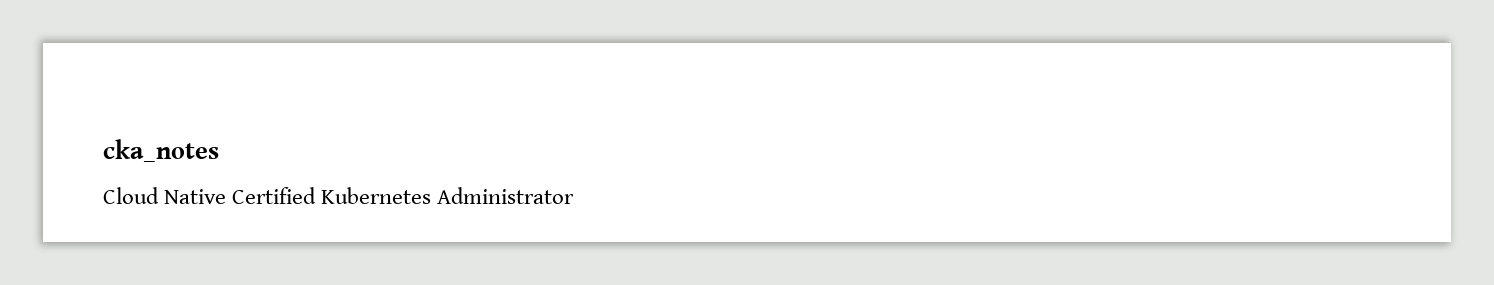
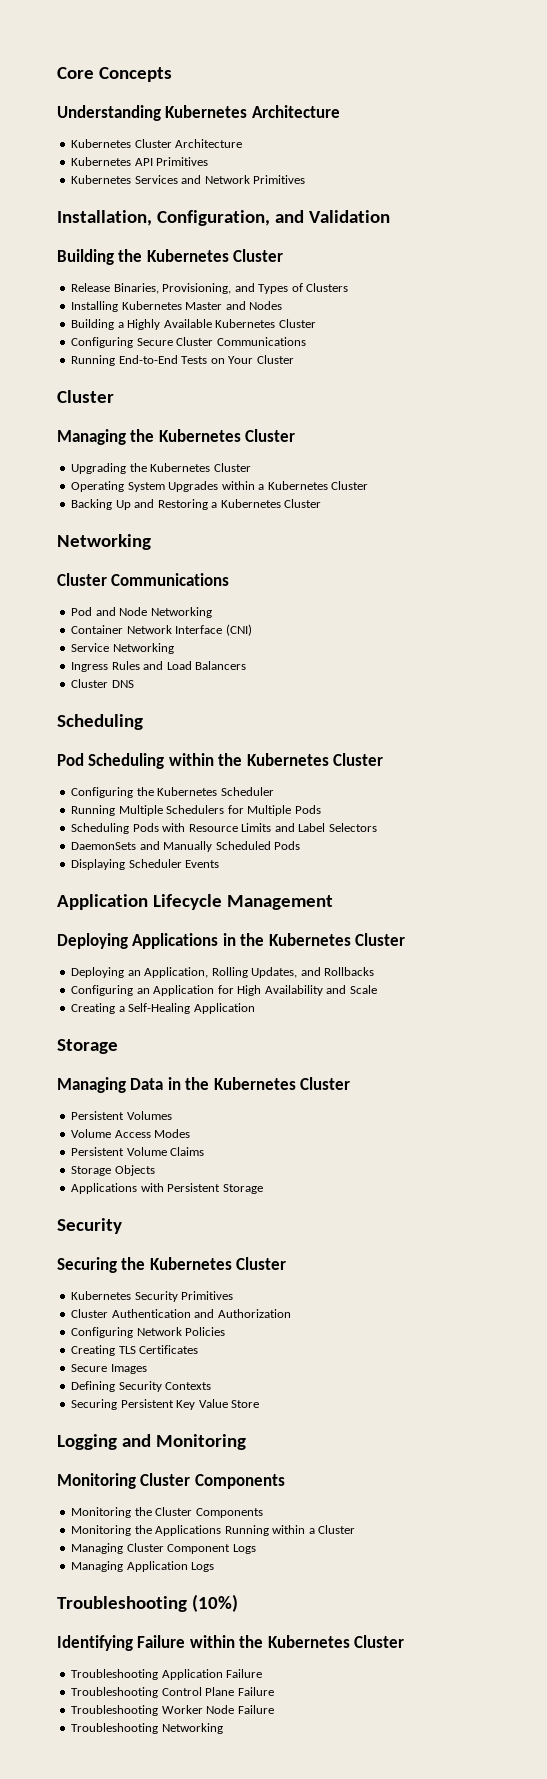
- cka_notes
- Cloud Native Certified Kubernetes Administrator
+ Core Concepts
+ Understanding Kubernetes Architecture
+ Kubernetes Cluster Architecture
+ Kubernetes API Primitives
+ Kubernetes Services and Network Primitives
+ Installation, Configuration, and Validation
+ Building the Kubernetes Cluster
+ Release Binaries, Provisioning, and Types of Clusters
+ Installing Kubernetes Master and Nodes
+ Building a Highly Available Kubernetes Cluster
+ Configuring Secure Cluster Communications
+ Running End-to-End Tests on Your Cluster
+ Cluster
+ Managing the Kubernetes Cluster
+ Upgrading the Kubernetes Cluster
+ Operating System Upgrades within a Kubernetes Cluster
+ Backing Up and Restoring a Kubernetes Cluster
+ Networking
+ Cluster Communications
+ Pod and Node Networking
+ Container Network Interface (CNI)
+ Service Networking
+ Ingress Rules and Load Balancers
+ Cluster DNS
+ Scheduling
+ Pod Scheduling within the Kubernetes Cluster
+ Configuring the Kubernetes Scheduler
+ Running Multiple Schedulers for Multiple Pods
+ Scheduling Pods with Resource Limits and Label Selectors
+ DaemonSets and Manually Scheduled Pods
+ Displaying Scheduler Events
+ Application Lifecycle Management
+ Deploying Applications in the Kubernetes Cluster
+ Deploying an Application, Rolling Updates, and Rollbacks
+ Configuring an Application for High Availability and Scale
+ Creating a Self-Healing Application
+ Storage
+ Managing Data in the Kubernetes Cluster
+ Persistent Volumes
+ Volume Access Modes
+ Persistent Volume Claims
+ Storage Objects
+ Applications with Persistent Storage
+ Security
+ Securing the Kubernetes Cluster
+ Kubernetes Security Primitives
+ Cluster Authentication and Authorization
+ Configuring Network Policies
+ Creating TLS Certificates
+ Secure Images
+ Defining Security Contexts
+ Securing Persistent Key Value Store
+ Logging and Monitoring
+ Monitoring Cluster Components
+ Monitoring the Cluster Components
+ Monitoring the Applications Running within a Cluster
+ Managing Cluster Component Logs
+ Managing Application Logs
+ Troubleshooting (10%)
+ Identifying Failure within the Kubernetes Cluster
+ Troubleshooting Application Failure
+ Troubleshooting Control Plane Failure
+ Troubleshooting Worker Node Failure
+ Troubleshooting Networking

